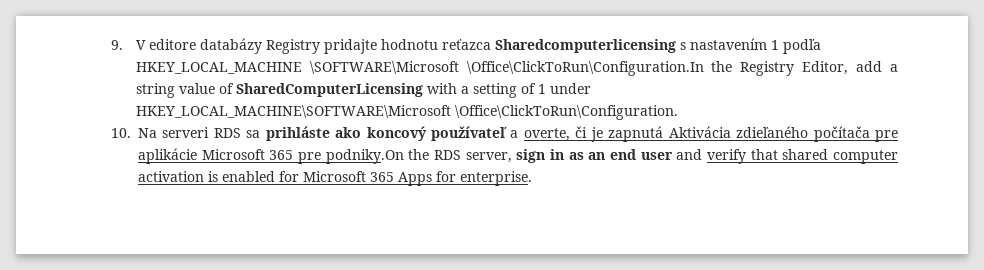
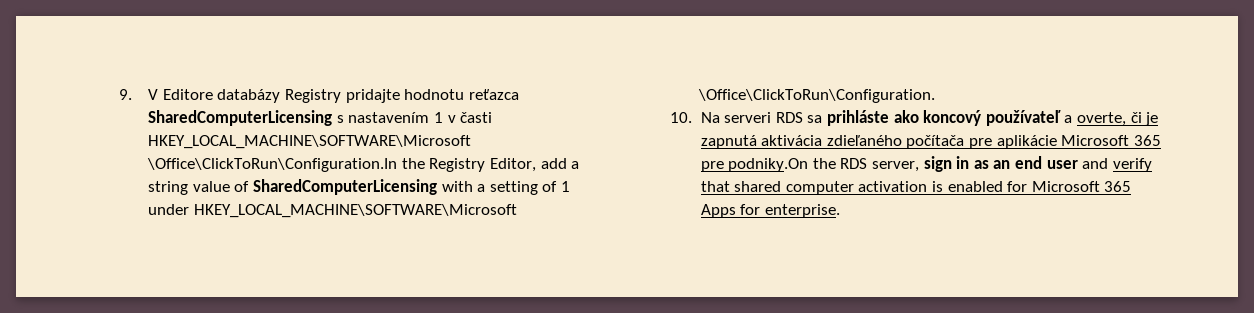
- 9. V editore databázy Registry pridajte hodnotu reťazca Sharedcomputerlicensing s nastavením 1 podľa HKEY_LOCAL_MACHINE \SOFTWARE\Microsoft \Office\ClickToRun\Configuration.In the Registry Editor, add a string value of SharedComputerLicensing with a setting of 1 under HKEY_LOCAL_MACHINE\SOFTWARE\Microsoft \Office\ClickToRun\Configuration.
+ 9. V Editore databázy Registry pridajte hodnotu reťazca SharedComputerLicensing s nastavením 1 v časti HKEY_LOCAL_MACHINE\SOFTWARE\Microsoft \Office\ClickToRun\Configuration.In the Registry Editor, add a string value of SharedComputerLicensing with a setting of 1 under HKEY_LOCAL_MACHINE\SOFTWARE\Microsoft \Office\ClickToRun\Configuration.
- 10. Na serveri RDS sa prihláste ako koncový používateľ a overte, či je zapnutá Aktivácia zdieľaného počítača pre aplikácie Microsoft 365 pre podniky.On the RDS server, sign in as an end user and verify that shared computer activation is enabled for Microsoft 365 Apps for enterprise.
+ 10. Na serveri RDS sa prihláste ako koncový používateľ a overte, či je zapnutá aktivácia zdieľaného počítača pre aplikácie Microsoft 365 pre podniky.On the RDS server, sign in as an end user and verify that shared computer activation is enabled for Microsoft 365 Apps for enterprise.

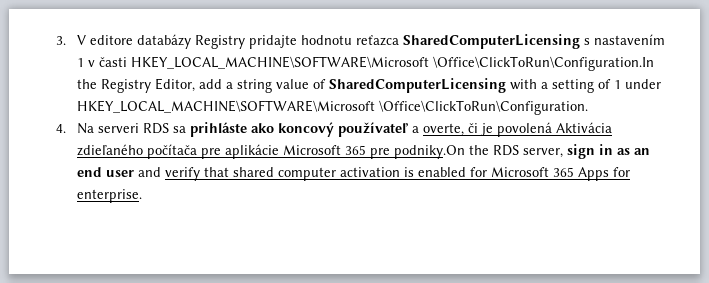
- 9. V Editore databázy Registry pridajte hodnotu reťazca SharedComputerLicensing s nastavením 1 v časti HKEY_LOCAL_MACHINE\SOFTWARE\Microsoft \Office\ClickToRun\Configuration.In the Registry Editor, add a string value of SharedComputerLicensing with a setting of 1 under HKEY_LOCAL_MACHINE\SOFTWARE\Microsoft \Office\ClickToRun\Configuration.
+ 3. V editore databázy Registry pridajte hodnotu reťazca SharedComputerLicensing s nastavením 1 v časti HKEY_LOCAL_MACHINE\SOFTWARE\Microsoft \Office\ClickToRun\Configuration.In the Registry Editor, add a string value of SharedComputerLicensing with a setting of 1 under HKEY_LOCAL_MACHINE\SOFTWARE\Microsoft \Office\ClickToRun\Configuration.
- 10. Na serveri RDS sa prihláste ako koncový používateľ a overte, či je zapnutá aktivácia zdieľaného počítača pre aplikácie Microsoft 365 pre podniky.On the RDS server, sign in as an end user and verify that shared computer activation is enabled for Microsoft 365 Apps for enterprise.
+ 4. Na serveri RDS sa prihláste ako koncový používateľ a overte, či je povolená Aktivácia zdieľaného počítača pre aplikácie Microsoft 365 pre podniky.On the RDS server, sign in as an end user and verify that shared computer activation is enabled for Microsoft 365 Apps for enterprise.

